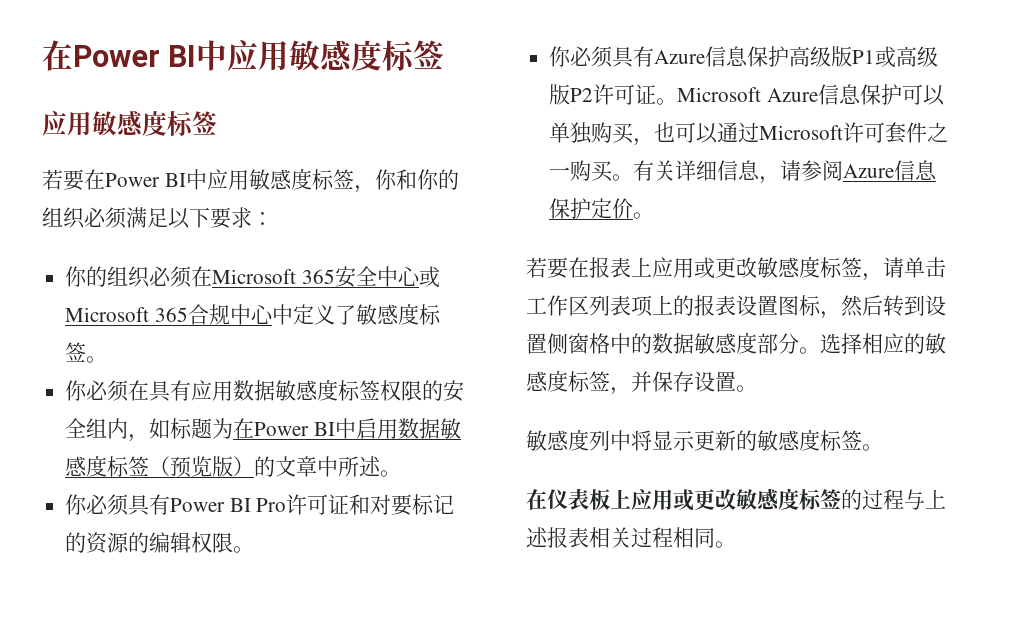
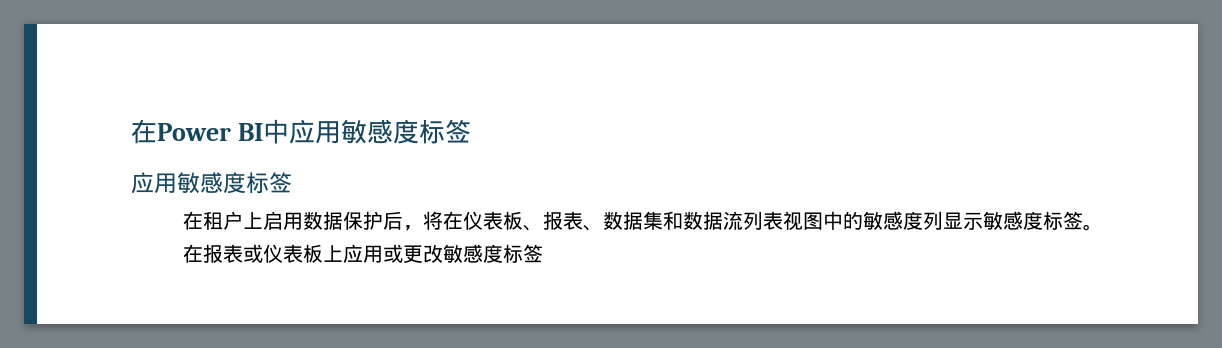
- 若要在Power BI中应用敏感度标签，你和你的组织必须满足以下要求：
- 你的组织必须在Microsoft 365安全中心或Microsoft 365合规中心中定义了敏感度标签。
- 你必须在具有应用数据敏感度标签权限的安全组内，如标题为在Power BI中启用数据敏感度标签（预览版）的文章中所述。
- 你必须具有Power BI Pro许可证和对要标记的资源的编辑权限。
- 你必须具有Azure信息保护高级版P1或高级版P2许可证。Microsoft Azure信息保护可以单独购买，也可以通过Microsoft许可套件之一购买。有关详细信息，请参阅Azure信息保护定价。
- 若要在报表上应用或更改敏感度标签，请单击工作区列表项上的报表设置图标，然后转到设置侧窗格中的数据敏感度部分。选择相应的敏感度标签，并保存设置。
- 敏感度列中将显示更新的敏感度标签。
+ 在租户上启用数据保护后，将在仪表板、报表、数据集和数据流列表视图中的敏感度列显示敏感度标签。
- 在仪表板上应用或更改敏感度标签的过程与上述报表相关过程相同。
+ 在报表或仪表板上应用或更改敏感度标签

